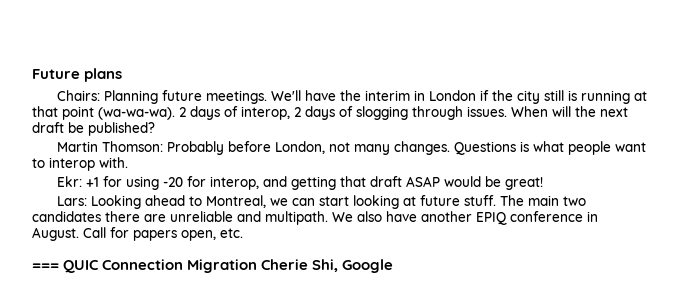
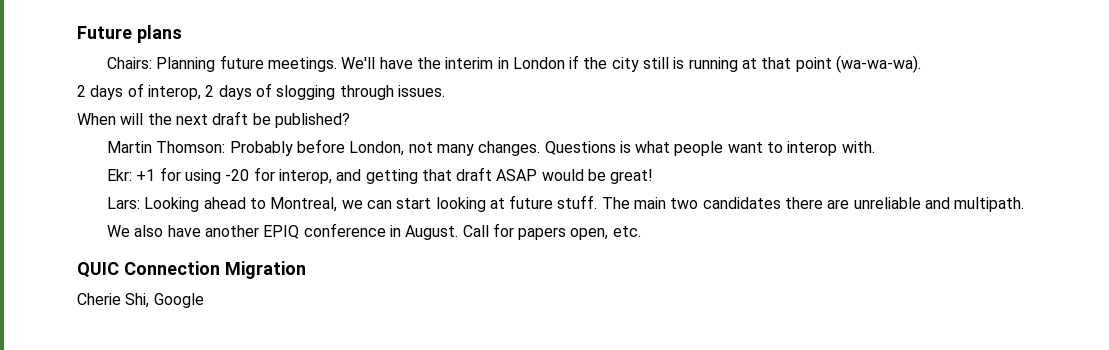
- We'll have the interim in London if the city still is running at that point (wa-wa-wa). 2 days of interop, 2 days of slogging through issues. When will the next draft be published?
+ We'll have the interim in London if the city still is running at that point (wa-wa-wa).
+ 2 days of interop, 2 days of slogging through issues.
+ When will the next draft be published?
- The main two candidates there are unreliable and multipath. We also have another EPIQ conference in August.
+ The main two candidates there are unreliable and multipath.
+ We also have another EPIQ conference in August.
- === QUIC Connection Migration Cherie Shi, Google
+ QUIC Connection Migration
+ Cherie Shi, Google

